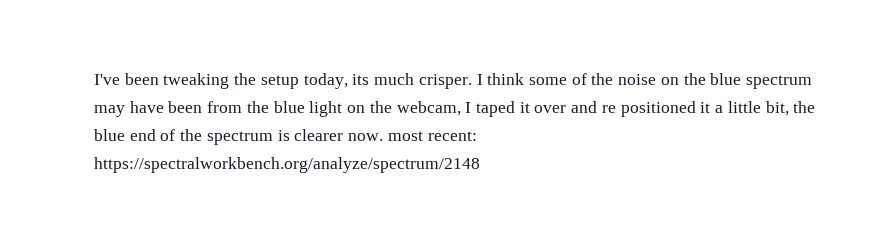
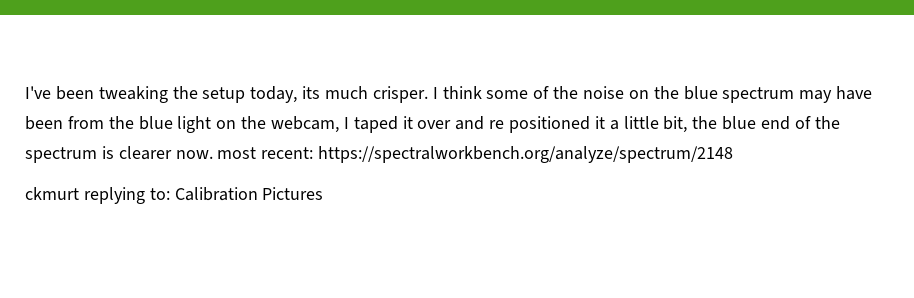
+ ckmurt replying to: Calibration Pictures

